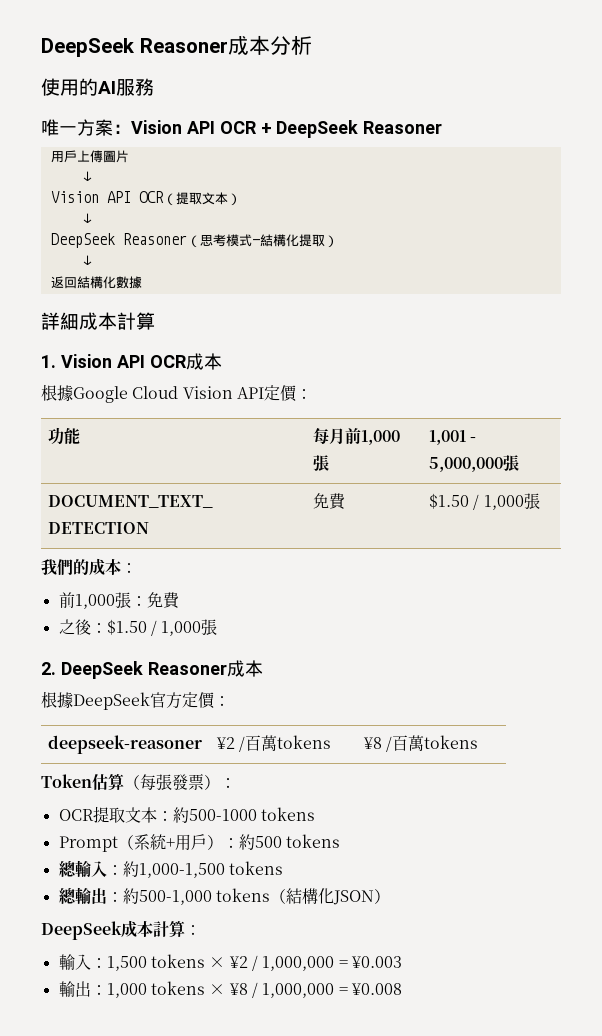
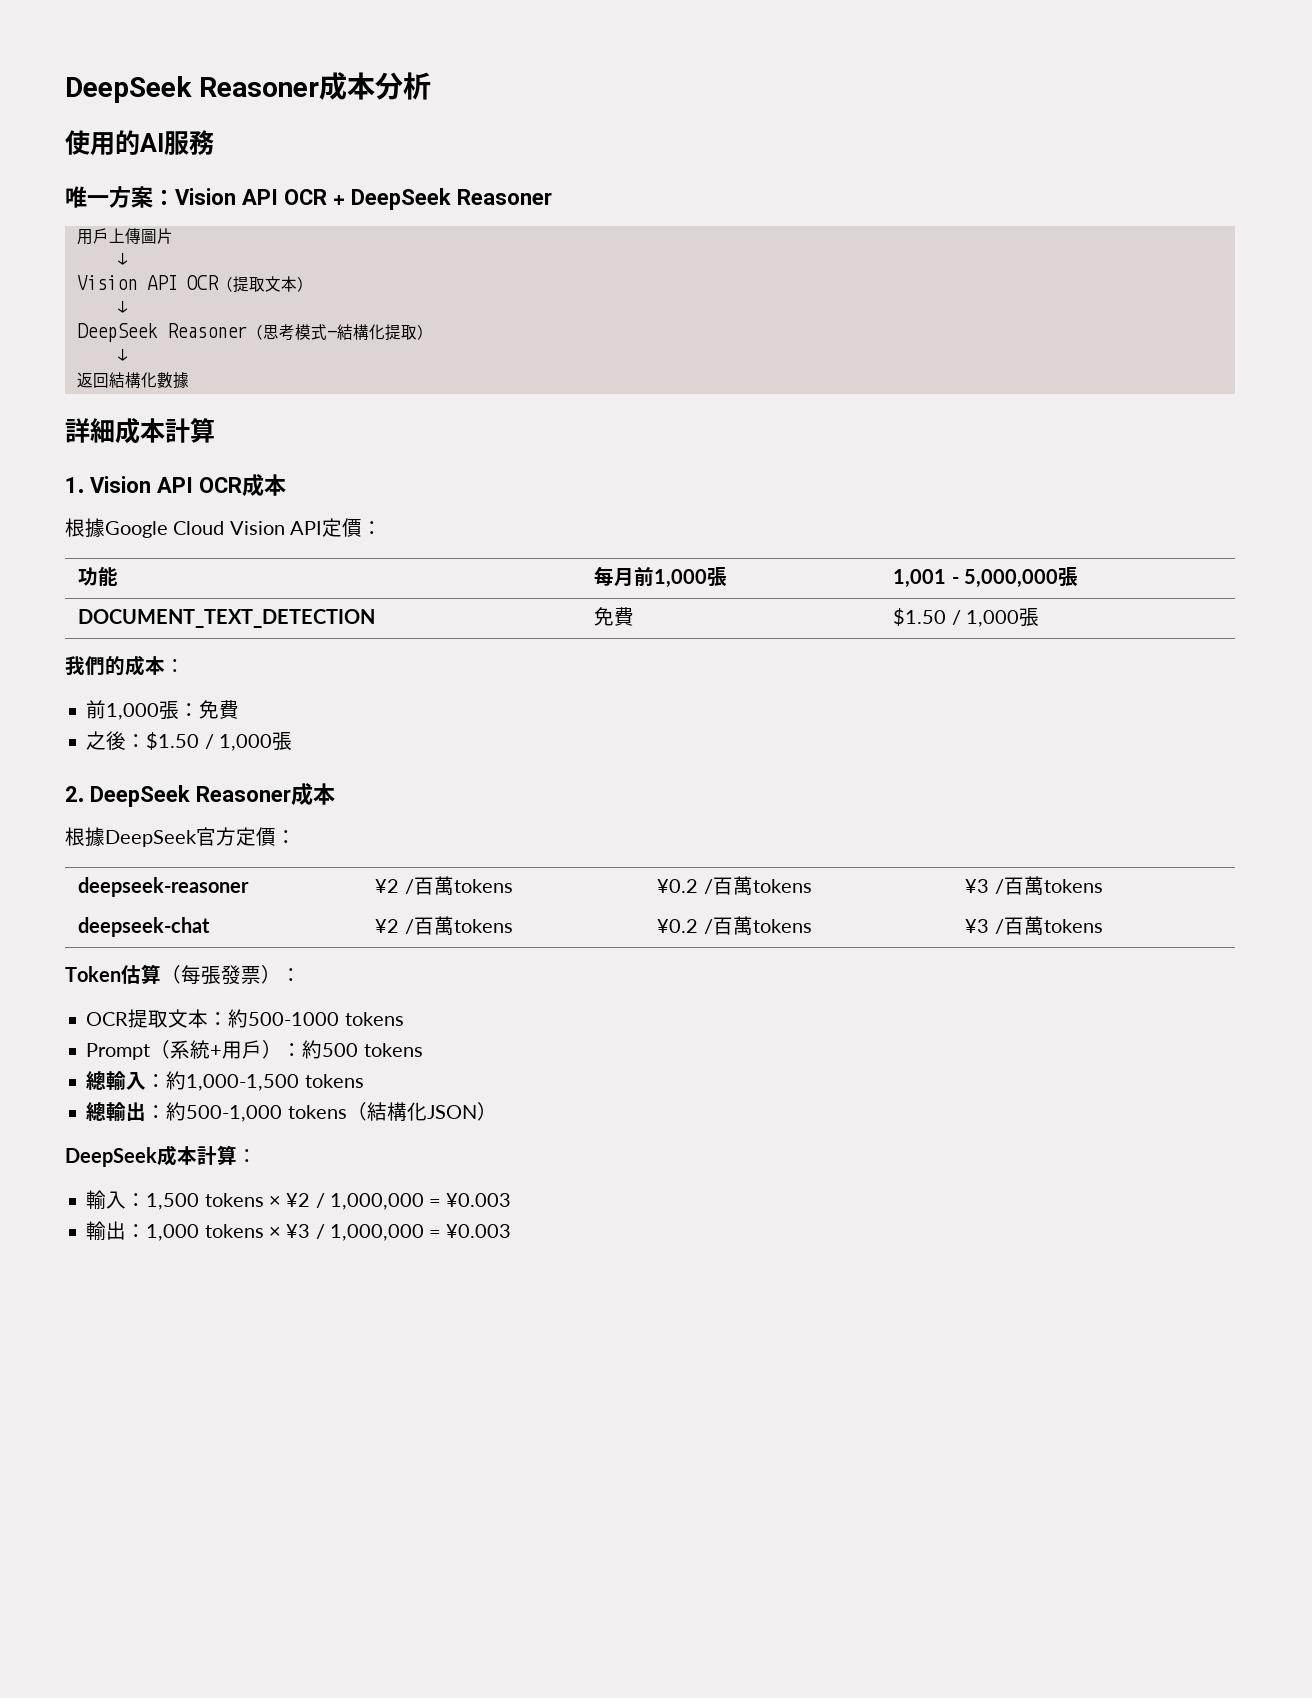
- deepseek-reasoner | ¥2 /百萬tokens | ¥8 /百萬tokens
+ deepseek-reasoner | ¥2 /百萬tokens | ¥0.2 /百萬tokens | ¥3 /百萬tokens
+ deepseek-chat | ¥2 /百萬tokens | ¥0.2 /百萬tokens | ¥3 /百萬tokens
- 輸出：1,000 tokens × ¥8 / 1,000,000 = ¥0.008
+ 輸出：1,000 tokens × ¥3 / 1,000,000 = ¥0.003

